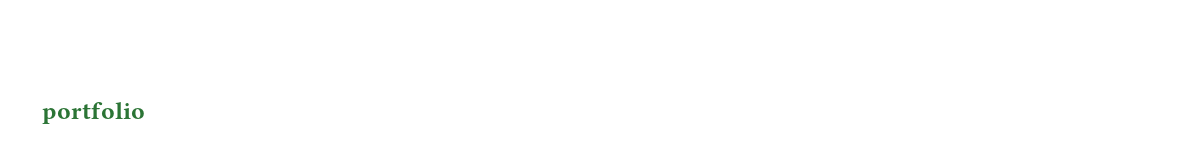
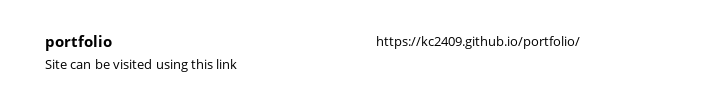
+ Site can be visited using this link https://kc2409.github.io/portfolio/

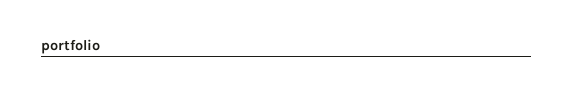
- Site can be visited using this link https://kc2409.github.io/portfolio/

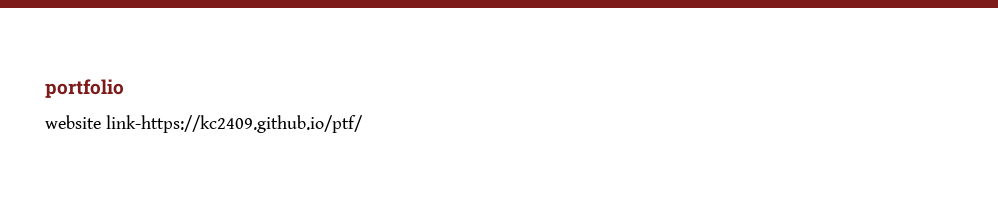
+ website link-https://kc2409.github.io/ptf/

